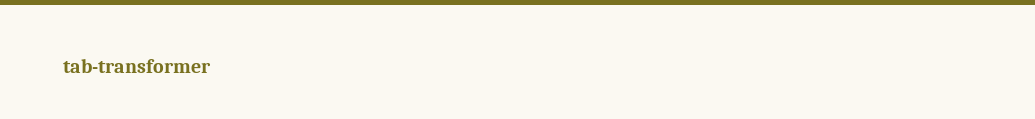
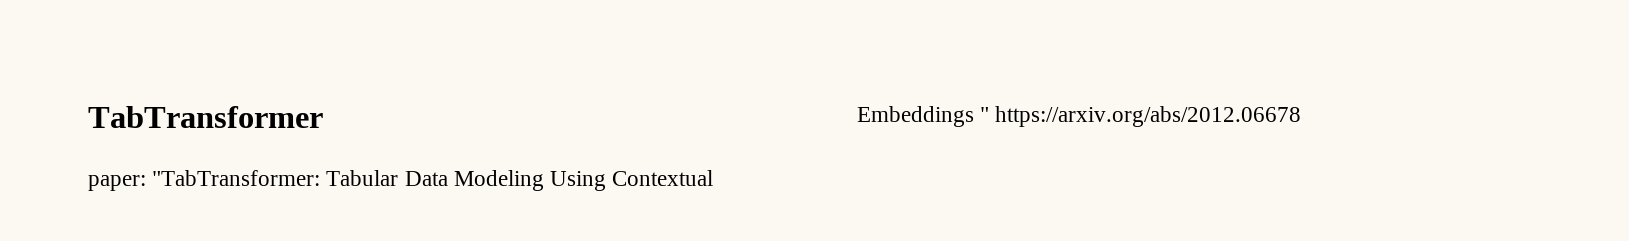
- tab-transformer
+ TabTransformer
+ paper: "TabTransformer: Tabular Data Modeling Using Contextual Embeddings " https://arxiv.org/abs/2012.06678

